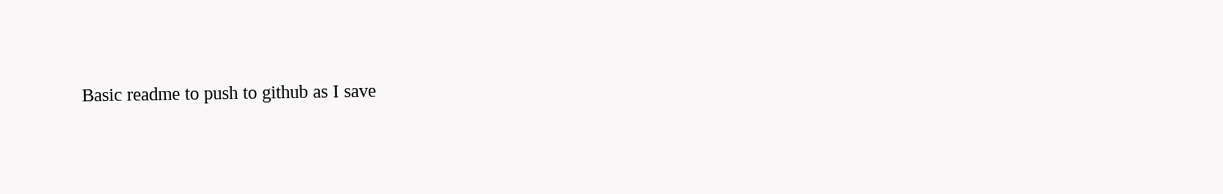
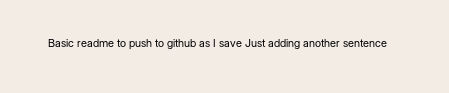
- Basic readme to push to github as I save
+ Basic readme to push to github as I save Just adding another sentence

